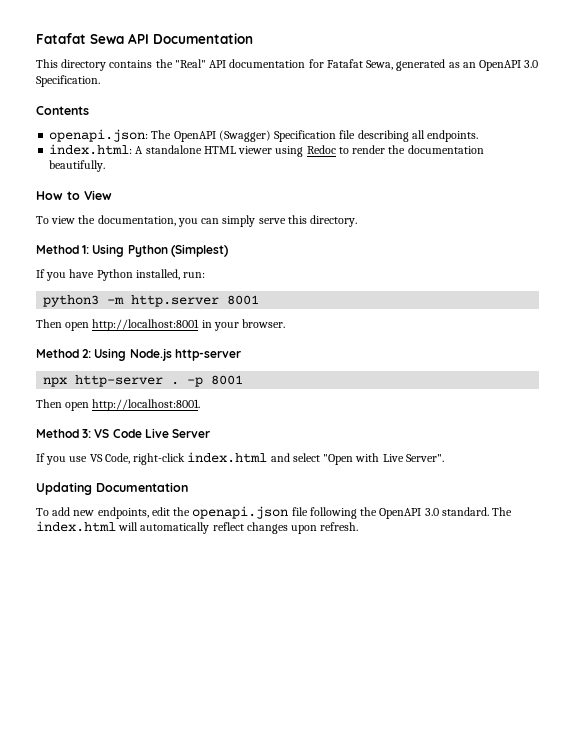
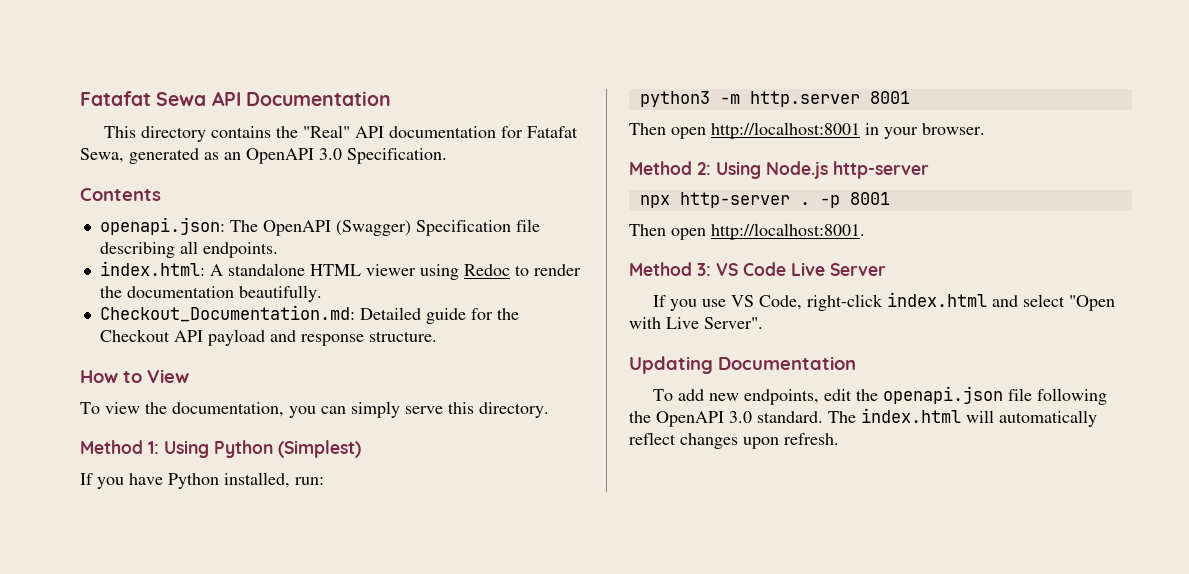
+ Checkout_Documentation.md: Detailed guide for the Checkout API payload and response structure.

